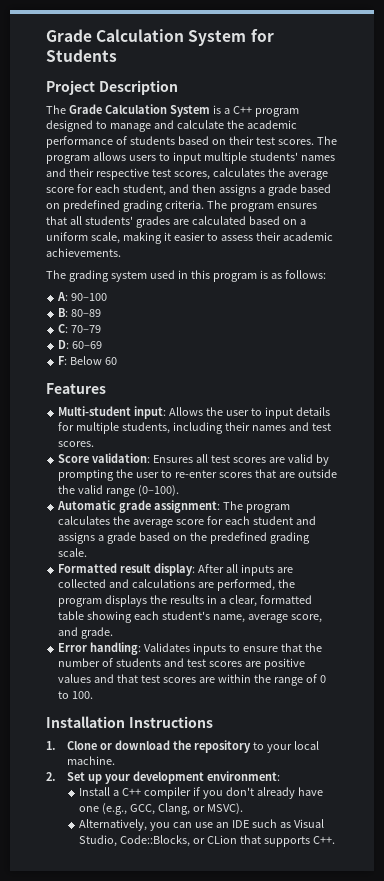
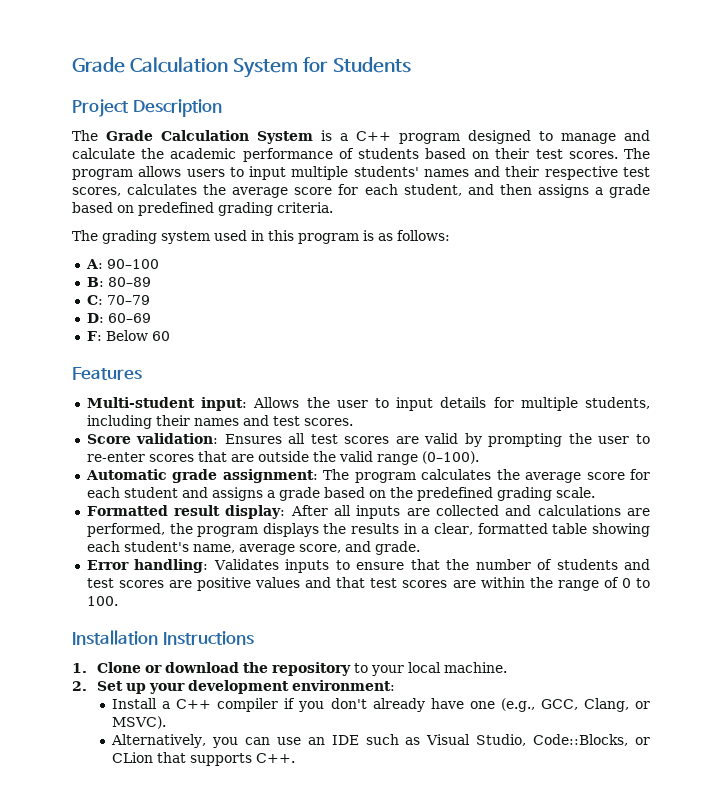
- The program ensures that all students' grades are calculated based on a uniform scale, making it easier to assess their academic achievements.

